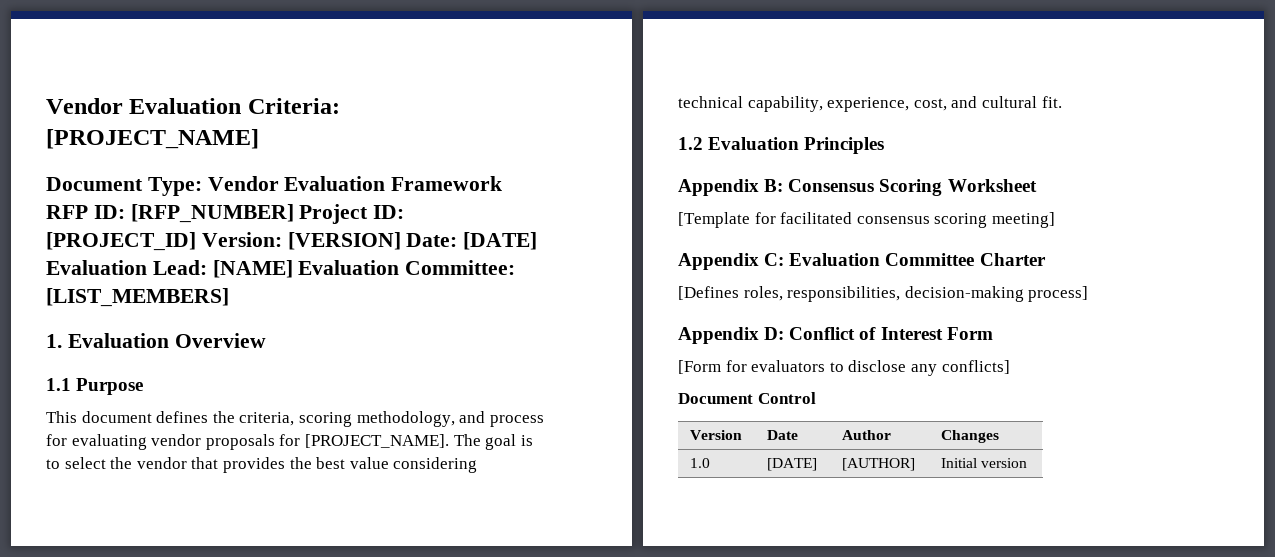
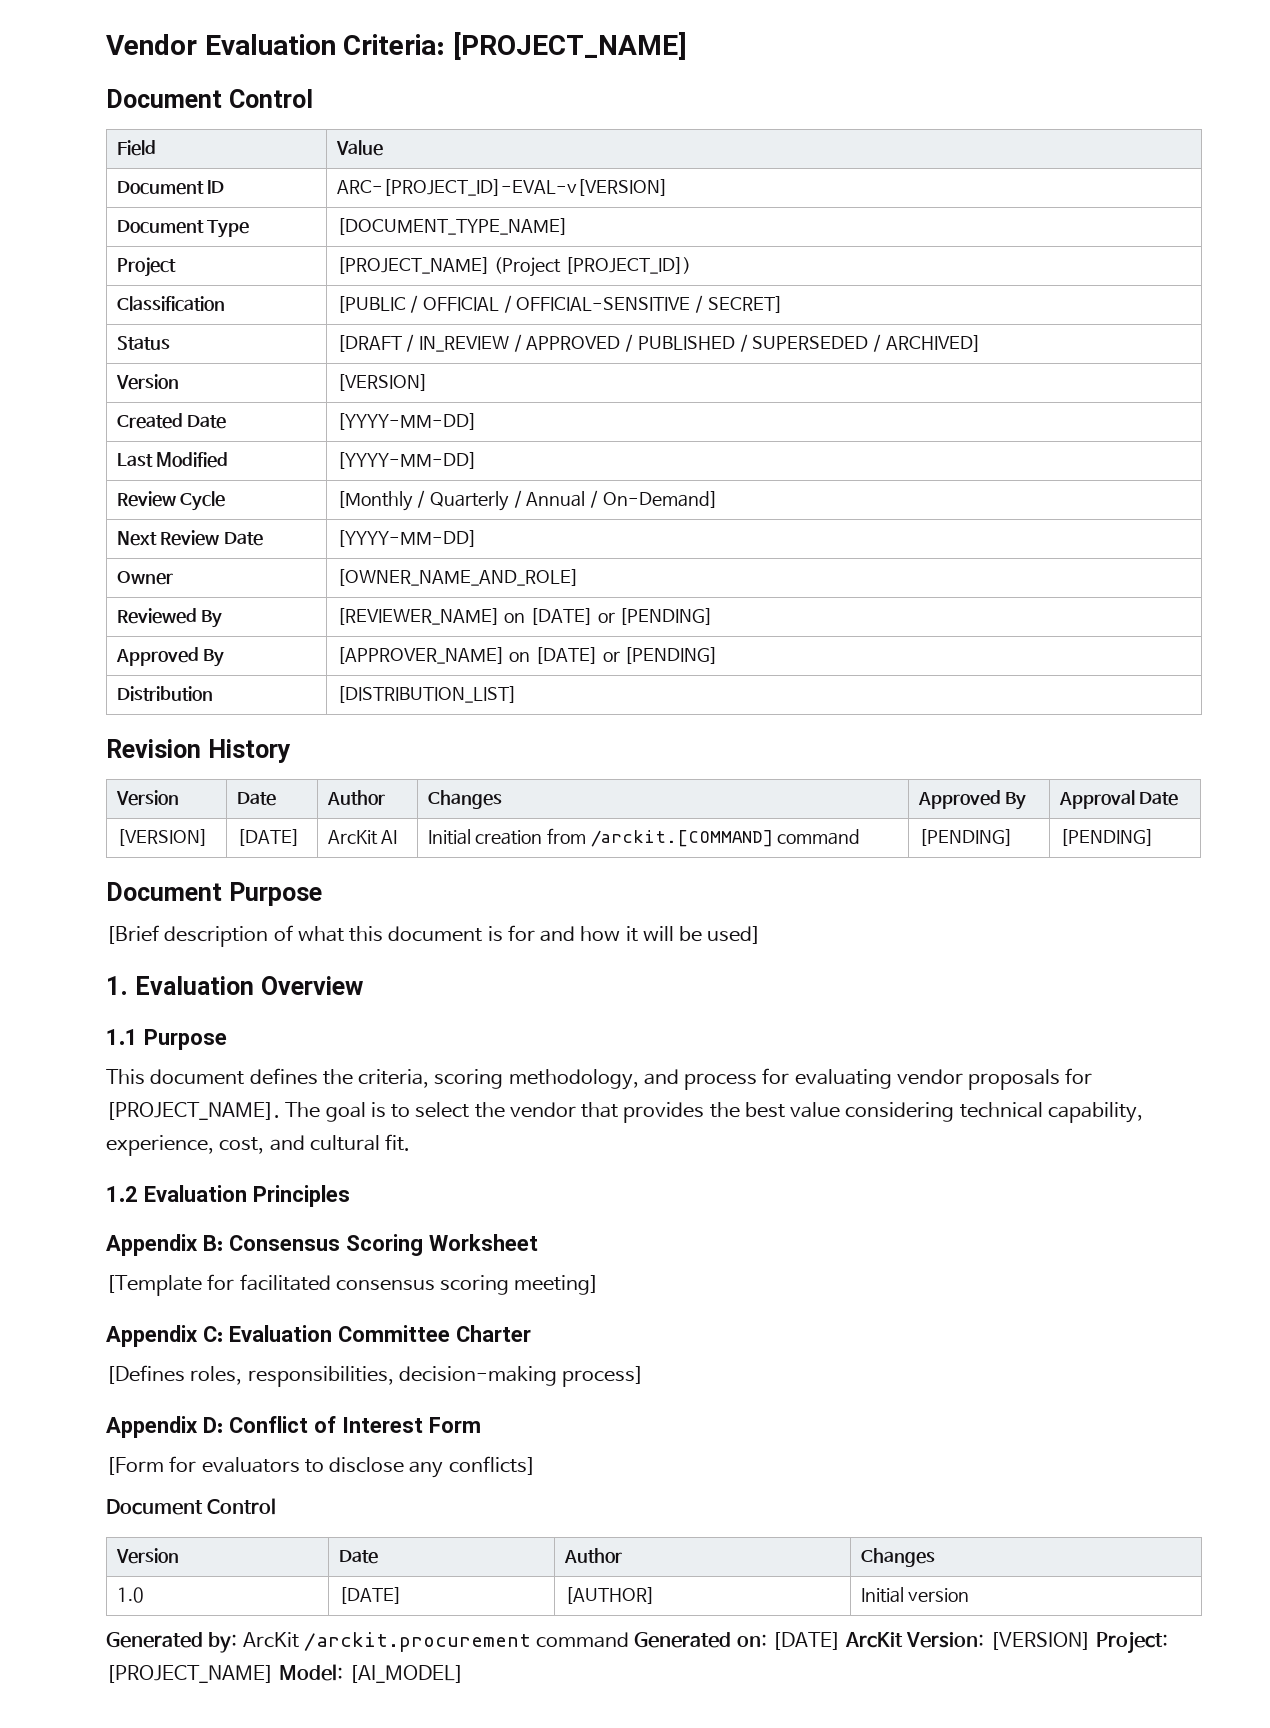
  Vendor Evaluation Criteria: [PROJECT_NAME]
- Document Type: Vendor Evaluation Framework RFP ID: [RFP_NUMBER] Project ID: [PROJECT_ID] Version: [VERSION] Date: [DATE] Evaluation Lead: [NAME] Evaluation Committee: [LIST_MEMBERS]
+ Document Control
+ Field | Value
+ Document ID | ARC-[PROJECT_ID]-EVAL-v[VERSION]
+ Document Type | [DOCUMENT_TYPE_NAME]
+ Project | [PROJECT_NAME] (Project [PROJECT_ID])
+ Classification | [PUBLIC / OFFICIAL / OFFICIAL-SENSITIVE / SECRET]
+ Status | [DRAFT / IN_REVIEW / APPROVED / PUBLISHED / SUPERSEDED / ARCHIVED]
+ Version | [VERSION]
+ Created Date | [YYYY-MM-DD]
+ Last Modified | [YYYY-MM-DD]
+ Review Cycle | [Monthly / Quarterly / Annual / On-Demand]
+ Next Review Date | [YYYY-MM-DD]
+ Owner | [OWNER_NAME_AND_ROLE]
+ Reviewed By | [REVIEWER_NAME] on [DATE] or [PENDING]
+ Approved By | [APPROVER_NAME] on [DATE] or [PENDING]
+ Distribution | [DISTRIBUTION_LIST]
+ Revision History
+ Version | Date | Author | Changes | Approved By | Approval Date
+ [VERSION] | [DATE] | ArcKit AI | Initial creation from /arckit.[COMMAND] command | [PENDING] | [PENDING]
+ Document Purpose
+ [Brief description of what this document is for and how it will be used]
+ Generated by: ArcKit /arckit.procurement command Generated on: [DATE] ArcKit Version: [VERSION] Project: [PROJECT_NAME] Model: [AI_MODEL]

